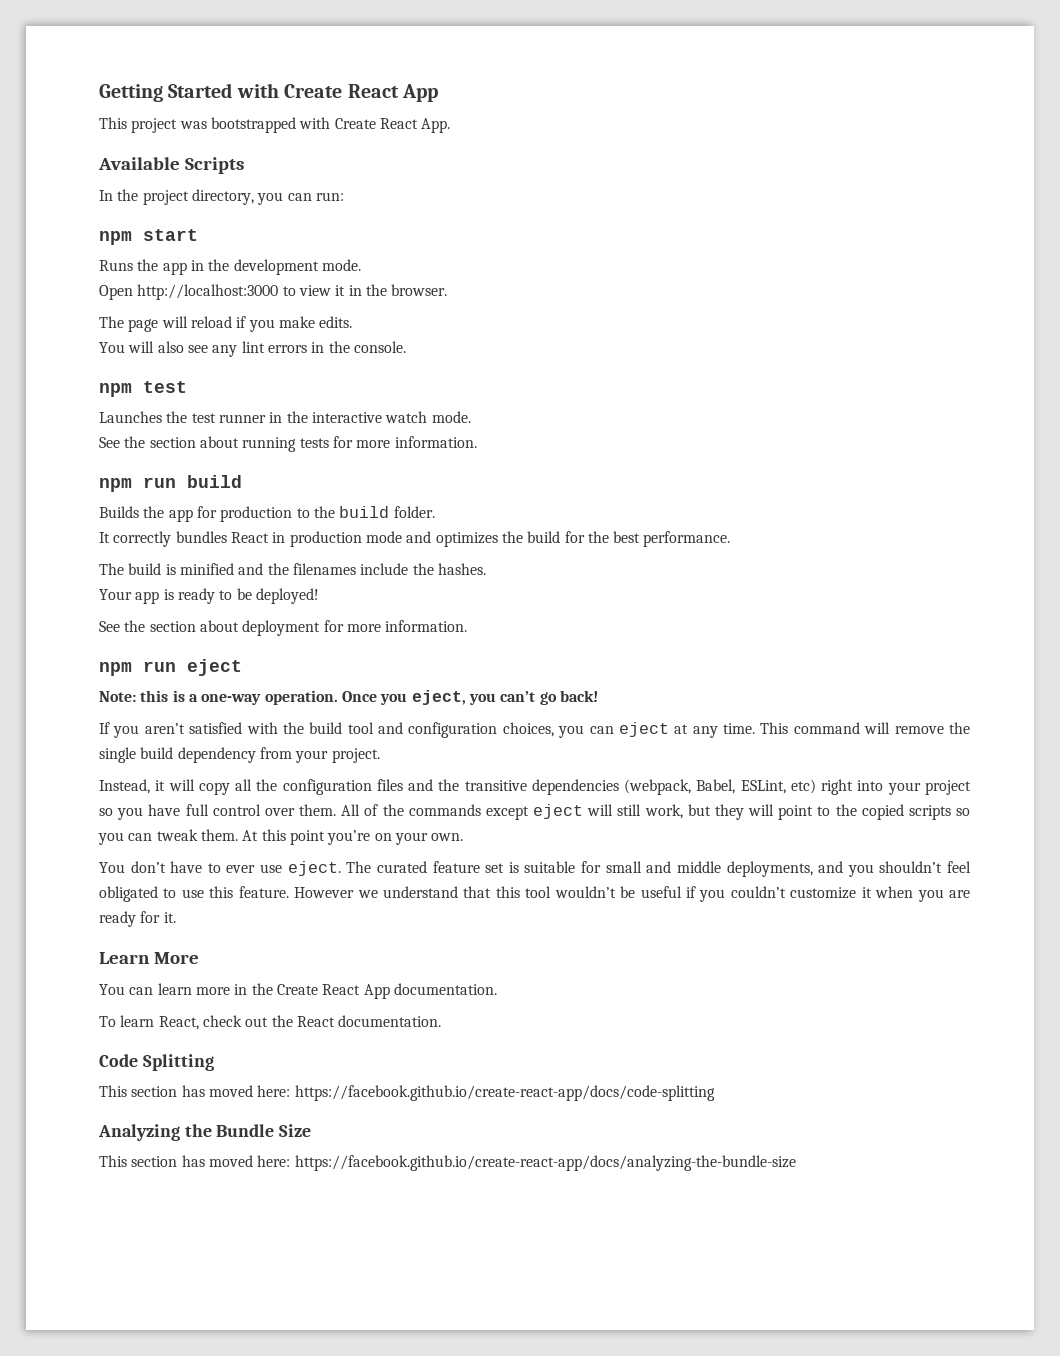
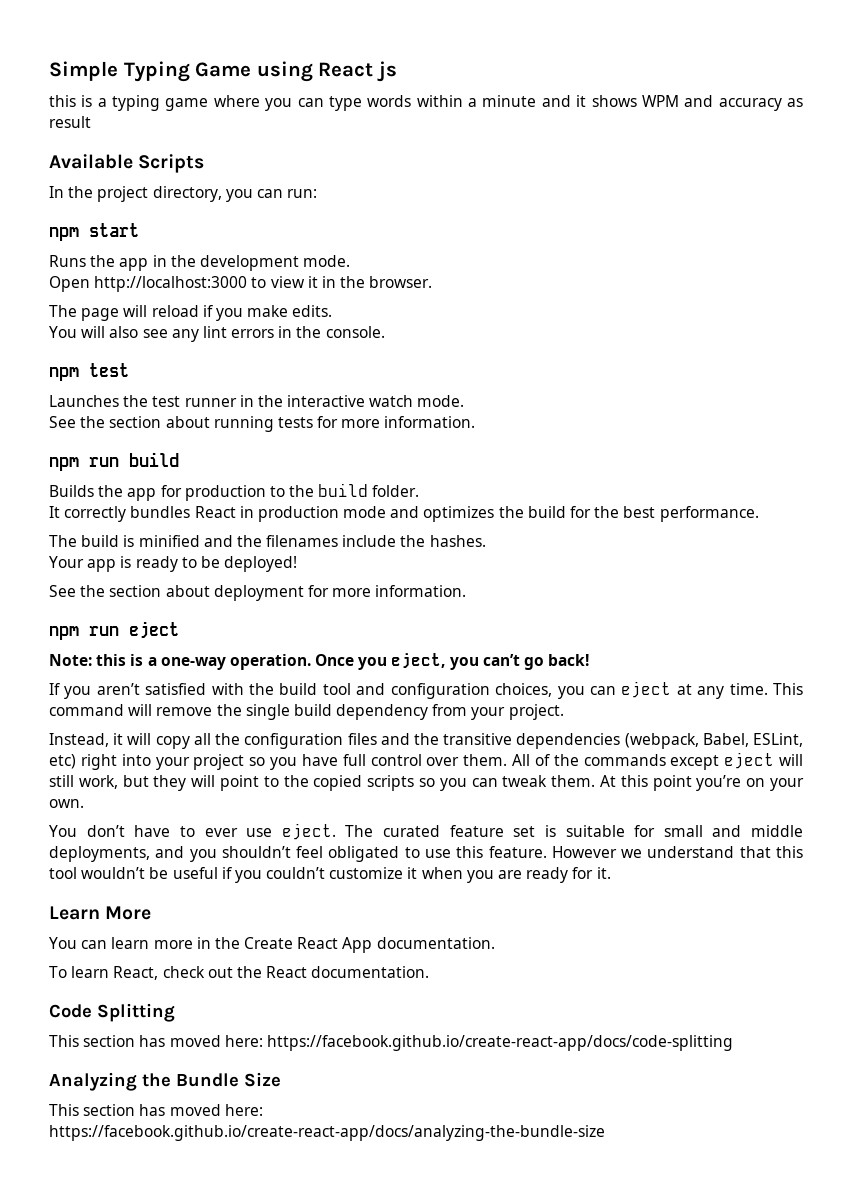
- Getting Started with Create React App
- This project was bootstrapped with Create React App.
+ Simple Typing Game using React js
+ this is a typing game where you can type words within a minute and it shows WPM and accuracy as result

